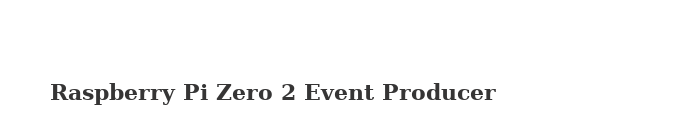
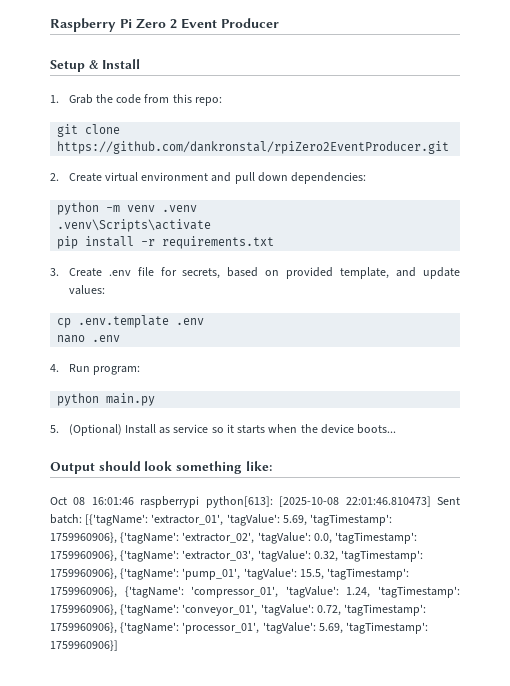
+ Setup & Install
+ 1. Grab the code from this repo:
+ git clone https://github.com/dankronstal/rpiZero2EventProducer.git
+ 2. Create virtual environment and pull down dependencies:
+ python -m venv .venv
+ .venv\Scripts\activate
+ pip install -r requirements.txt
+ 3. Create .env file for secrets, based on provided template, and update values:
+ cp .env.template .env
+ nano .env
+ 4. Run program:
+ python main.py
+ 5. (Optional) Install as service so it starts when the device boots...
+ Output should look something like:
+ Oct 08 16:01:46 raspberrypi python[613]: [2025-10-08 22:01:46.810473] Sent batch: [{'tagName': 'extractor_01', 'tagValue': 5.69, 'tagTimestamp': 1759960906}, {'tagName': 'extractor_02', 'tagValue': 0.0, 'tagTimestamp': 1759960906}, {'tagName': 'extractor_03', 'tagValue': 0.32, 'tagTimestamp': 1759960906}, {'tagName': 'pump_01', 'tagValue': 15.5, 'tagTimestamp': 1759960906}, {'tagName': 'compressor_01', 'tagValue': 1.24, 'tagTimestamp': 1759960906}, {'tagName': 'conveyor_01', 'tagValue': 0.72, 'tagTimestamp': 1759960906}, {'tagName': 'processor_01', 'tagValue': 5.69, 'tagTimestamp': 1759960906}]

